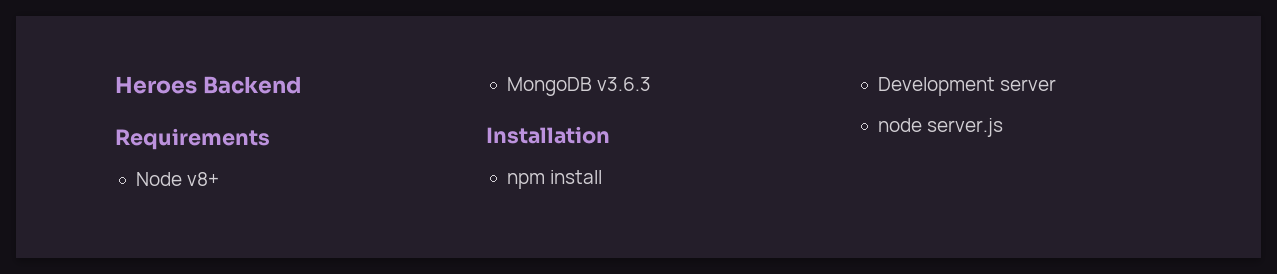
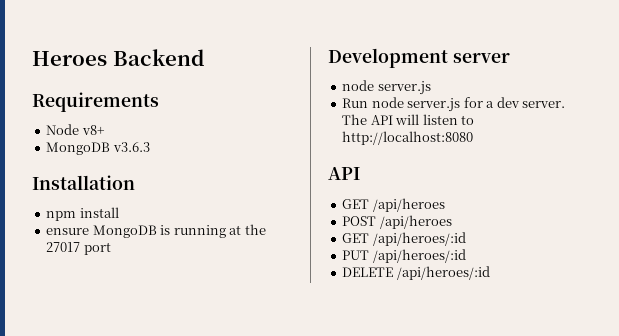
+ ensure MongoDB is running at the 27017 port
  Development server
  node server.js
+ Run node server.js for a dev server. The API will listen to http://localhost:8080
+ API
+ GET /api/heroes
+ POST /api/heroes
+ GET /api/heroes/:id
+ PUT /api/heroes/:id
+ DELETE /api/heroes/:id

